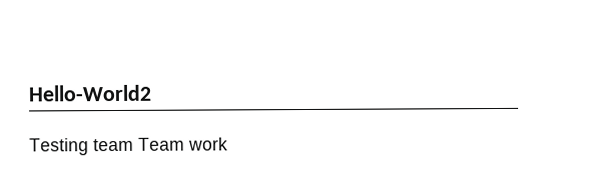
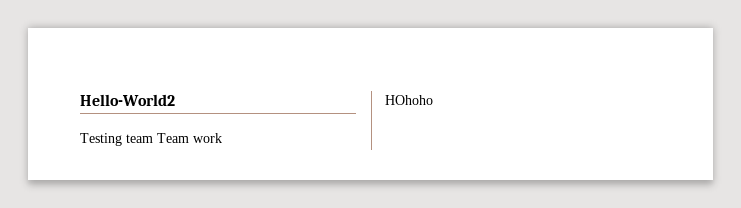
+ HOhoho

